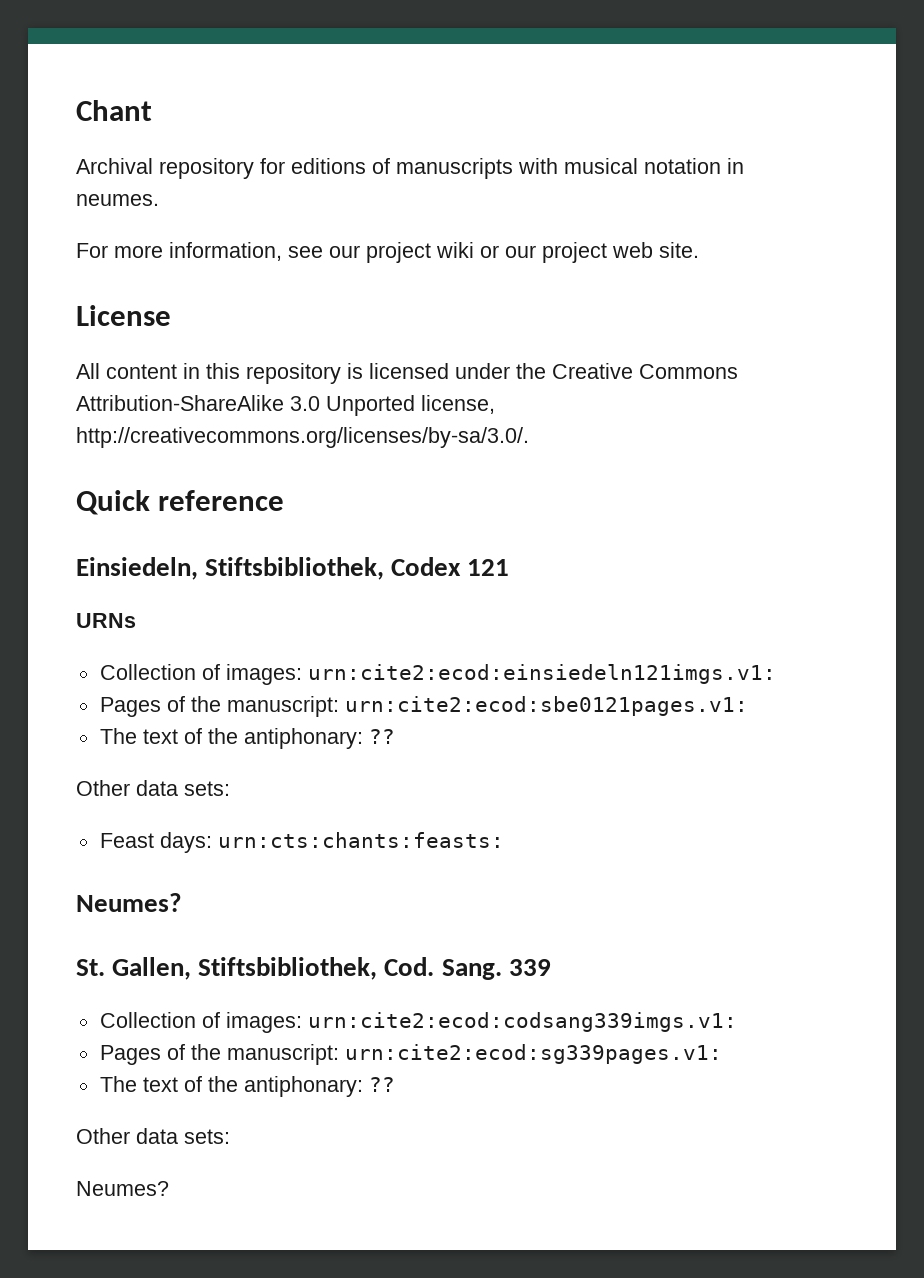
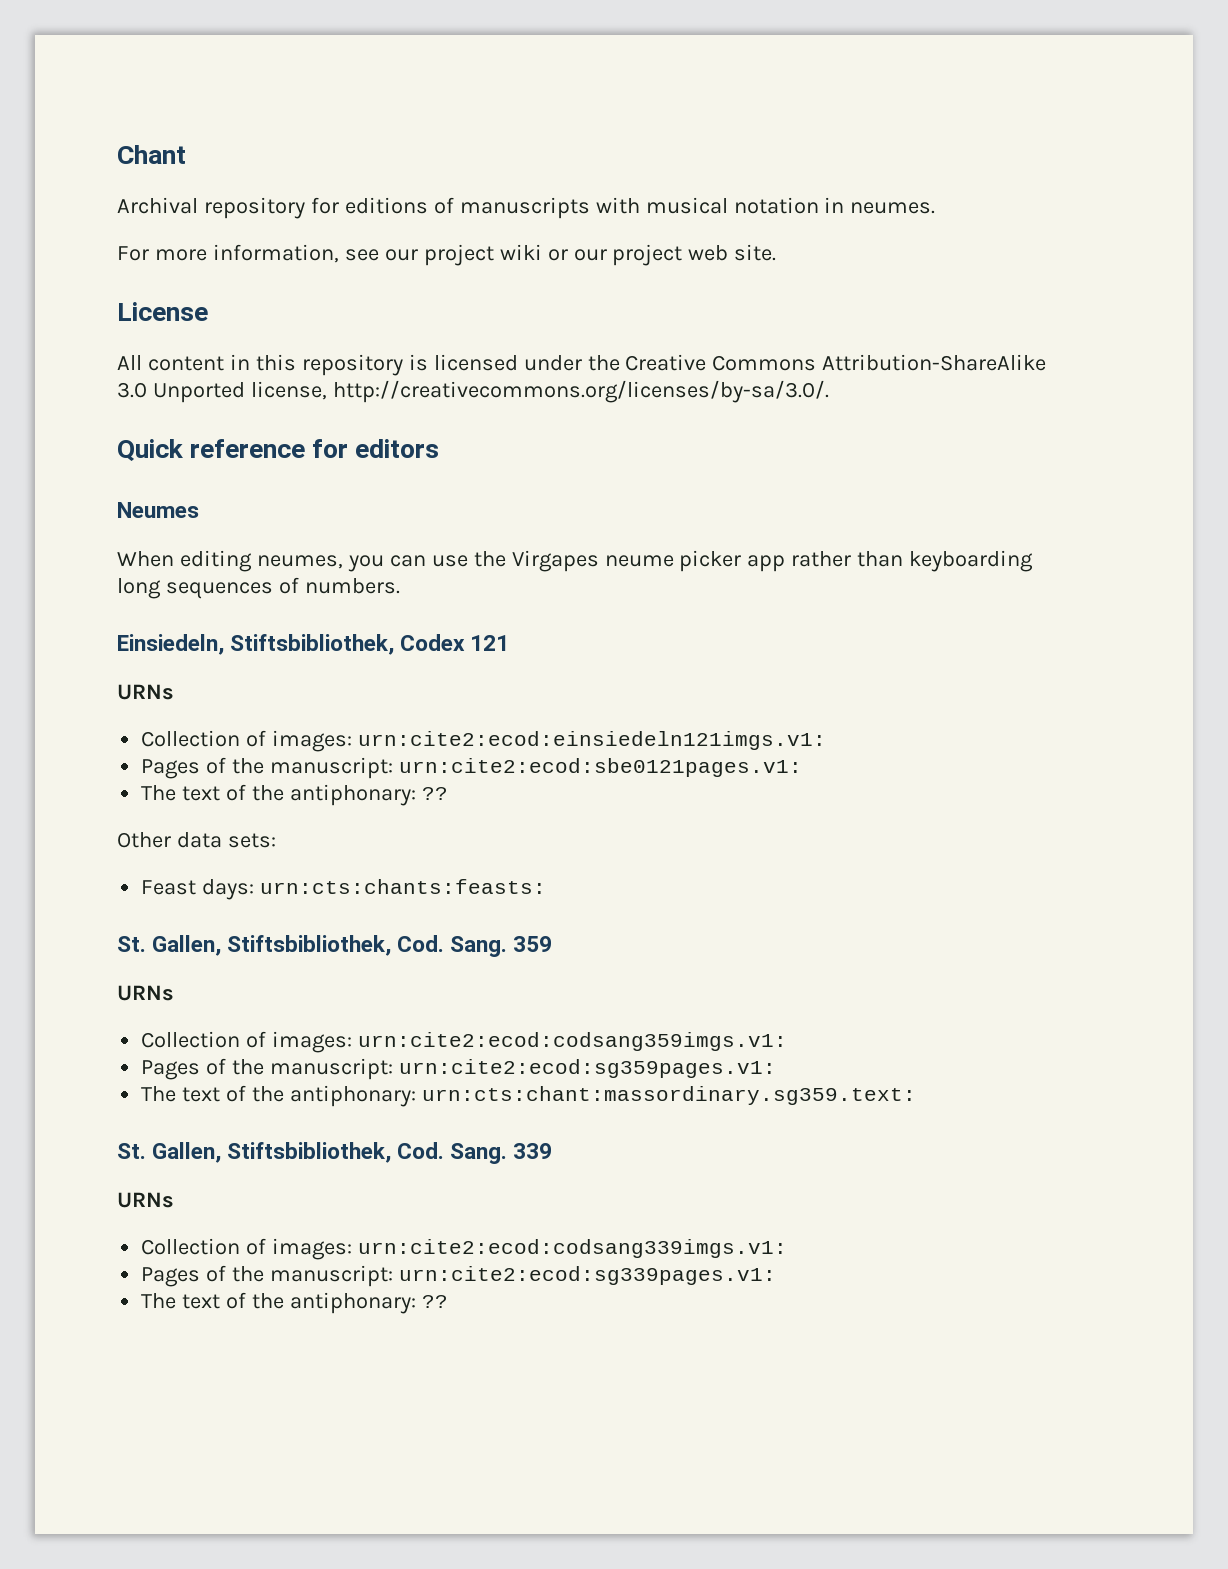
- Quick reference
+ Quick reference for editors
+ Neumes
+ When editing neumes, you can use the Virgapes neume picker app rather than keyboarding long sequences of numbers.
  Feast days: urn:cts:chants:feasts:
- Neumes?
+ St. Gallen, Stiftsbibliothek, Cod. Sang. 359
+ URNs
+ Collection of images: urn:cite2:ecod:codsang359imgs.v1:
+ Pages of the manuscript: urn:cite2:ecod:sg359pages.v1:
+ The text of the antiphonary: urn:cts:chant:massordinary.sg359.text:
  339
+ URNs
  Pages of the manuscript: urn:cite2:ecod:sg339pages.v1:
  The text of the antiphonary: ??
- Other data sets:
- Neumes?

